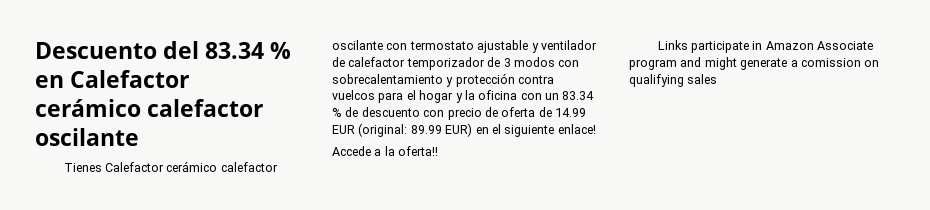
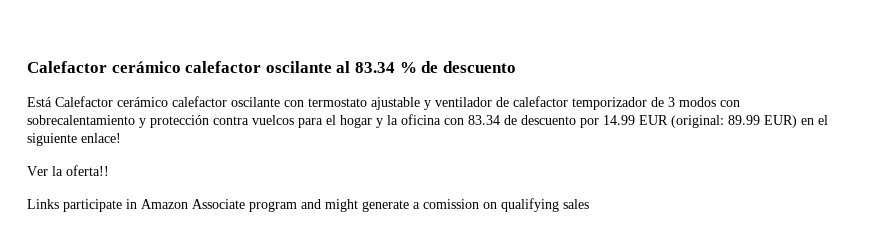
- Descuento del 83.34 % en Calefactor cerámico calefactor oscilante
- Tienes Calefactor cerámico calefactor oscilante con termostato ajustable y ventilador de calefactor temporizador de 3 modos con sobrecalentamiento y protección contra vuelcos para el hogar y la oficina con un 83.34 % de descuento con precio de oferta de 14.99 EUR (original: 89.99 EUR) en el siguiente enlace!
+ Calefactor cerámico calefactor oscilante al 83.34 % de descuento
+ Está Calefactor cerámico calefactor oscilante con termostato ajustable y ventilador de calefactor temporizador de 3 modos con sobrecalentamiento y protección contra vuelcos para el hogar y la oficina con 83.34 de descuento por 14.99 EUR (original: 89.99 EUR) en el siguiente enlace!
- Accede a la oferta!!
+ Ver la oferta!!

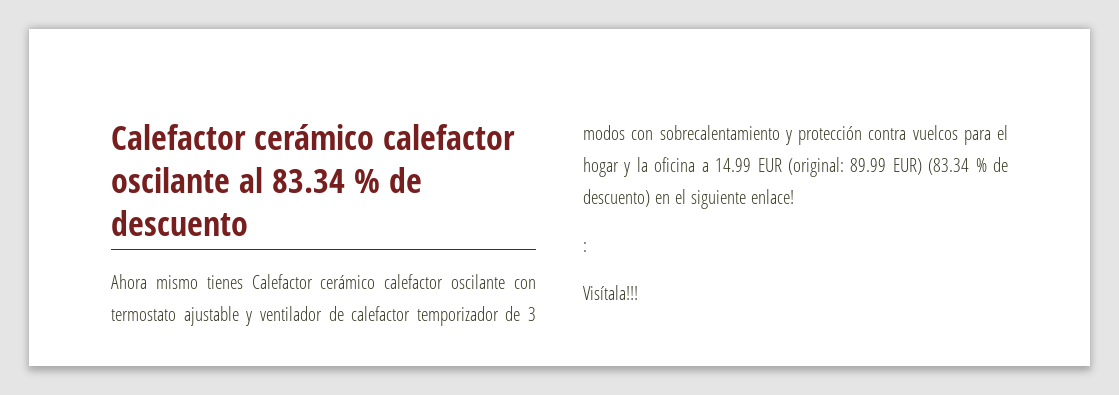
- Está Calefactor cerámico calefactor oscilante con termostato ajustable y ventilador de calefactor temporizador de 3 modos con sobrecalentamiento y protección contra vuelcos para el hogar y la oficina con 83.34 de descuento por 14.99 EUR (original: 89.99 EUR) en el siguiente enlace!
+ Ahora mismo tienes Calefactor cerámico calefactor oscilante con termostato ajustable y ventilador de calefactor temporizador de 3 modos con sobrecalentamiento y protección contra vuelcos para el hogar y la oficina a 14.99 EUR (original: 89.99 EUR) (83.34 % de descuento) en el siguiente enlace!
- Ver la oferta!!
- Links participate in Amazon Associate program and might generate a comission on qualifying sales
+ :
+ Visítala!!!

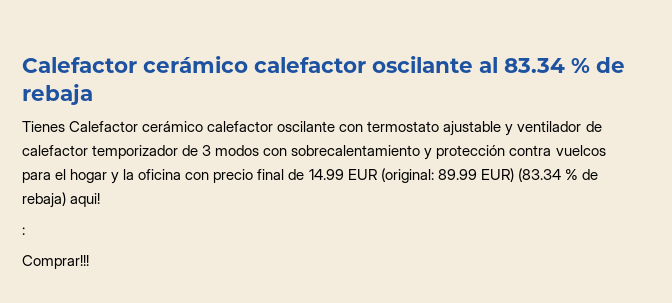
- Calefactor cerámico calefactor oscilante al 83.34 % de descuento
- Ahora mismo tienes Calefactor cerámico calefactor oscilante con termostato ajustable y ventilador de calefactor temporizador de 3 modos con sobrecalentamiento y protección contra vuelcos para el hogar y la oficina a 14.99 EUR (original: 89.99 EUR) (83.34 % de descuento) en el siguiente enlace!
+ Calefactor cerámico calefactor oscilante al 83.34 % de rebaja
+ Tienes Calefactor cerámico calefactor oscilante con termostato ajustable y ventilador de calefactor temporizador de 3 modos con sobrecalentamiento y protección contra vuelcos para el hogar y la oficina con precio final de 14.99 EUR (original: 89.99 EUR) (83.34 % de rebaja) aqui!
- Visítala!!!
+ Comprar!!!

